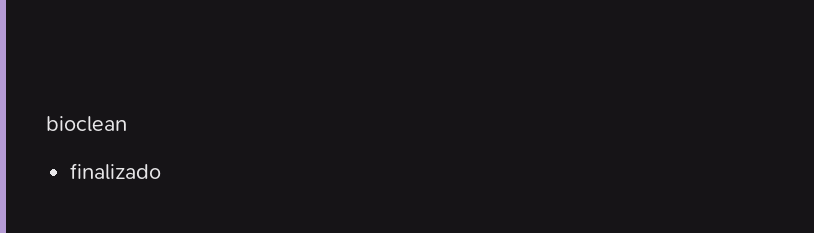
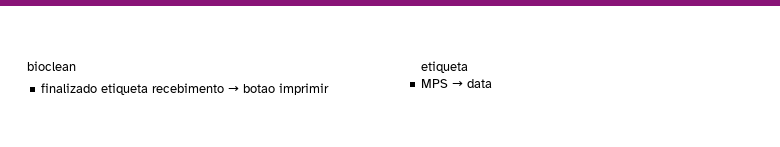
- finalizado
+ finalizado etiqueta recebimento → botao imprimir etiqueta
+ MPS → data

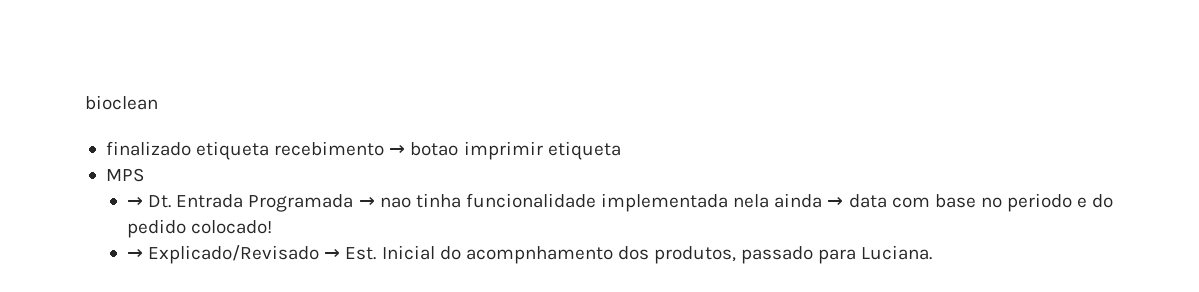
- MPS → data
+ MPS
+ → Dt. Entrada Programada → nao tinha funcionalidade implementada nela ainda → data com base no periodo e do pedido colocado!
+ → Explicado/Revisado → Est. Inicial do acompnhamento dos produtos, passado para Luciana.

